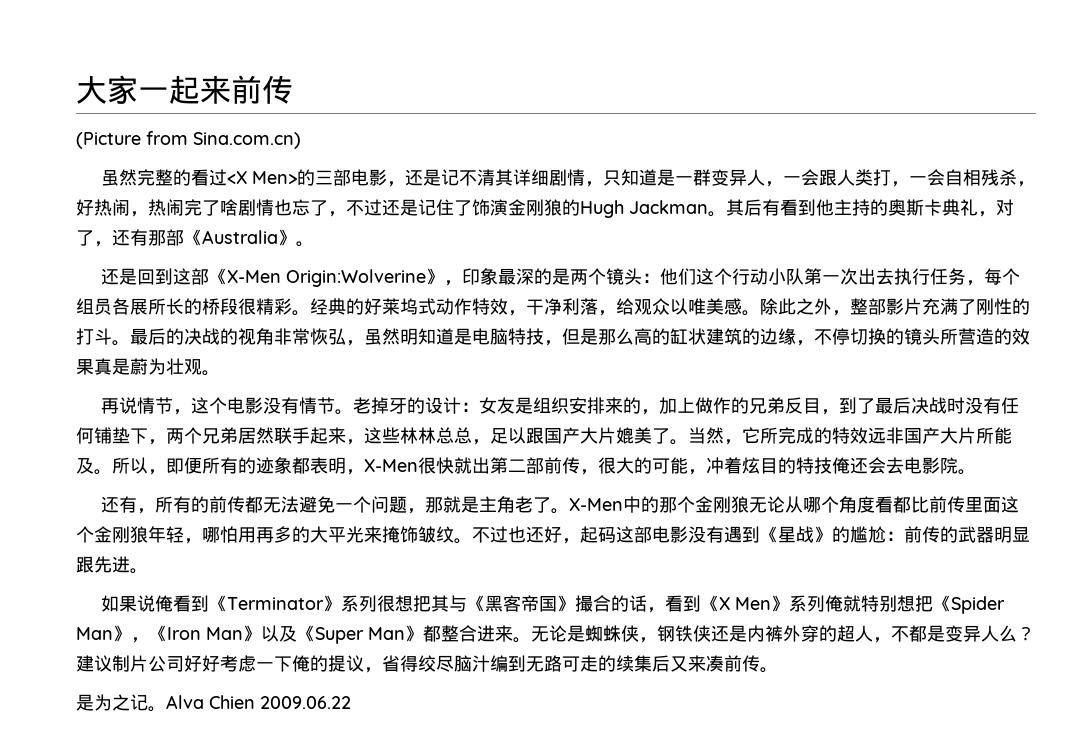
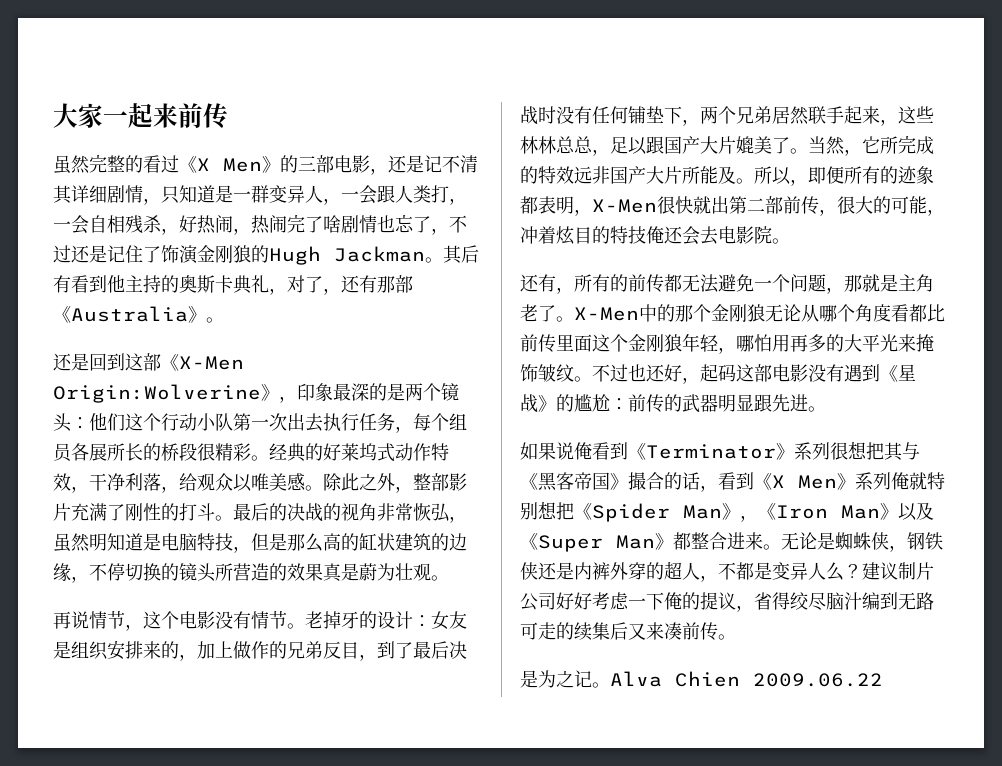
- (Picture from Sina.com.cn)
- 虽然完整的看过<X Men>的三部电影，还是记不清其详细剧情，只知道是一群变异人，一会跟人类打，一会自相残杀，好热闹，热闹完了啥剧情也忘了，不过还是记住了饰演金刚狼的Hugh Jackman。
+ 虽然完整的看过《X Men》的三部电影，还是记不清其详细剧情，只知道是一群变异人，一会跟人类打，一会自相残杀，好热闹，热闹完了啥剧情也忘了，不过还是记住了饰演金刚狼的Hugh Jackman。

